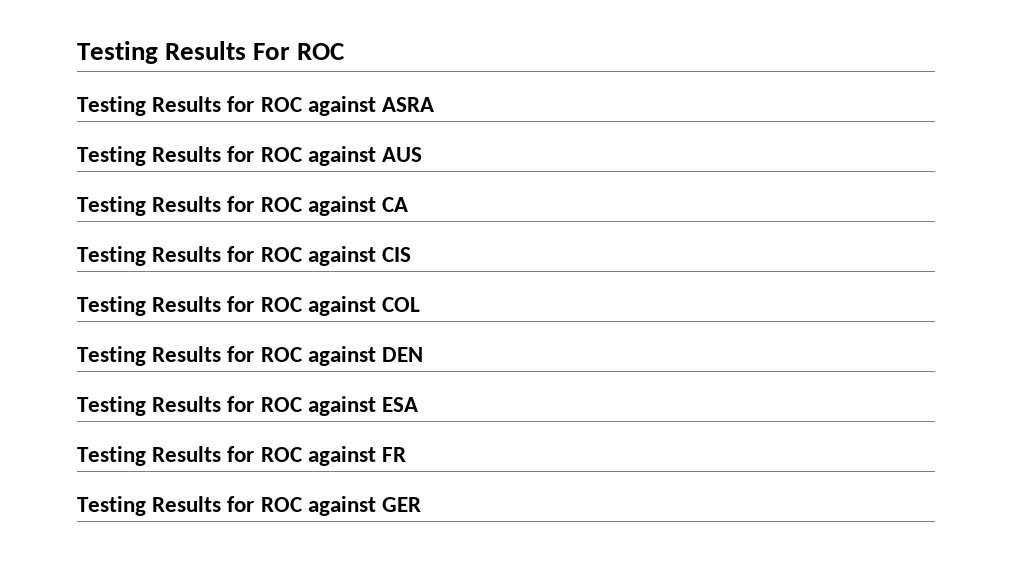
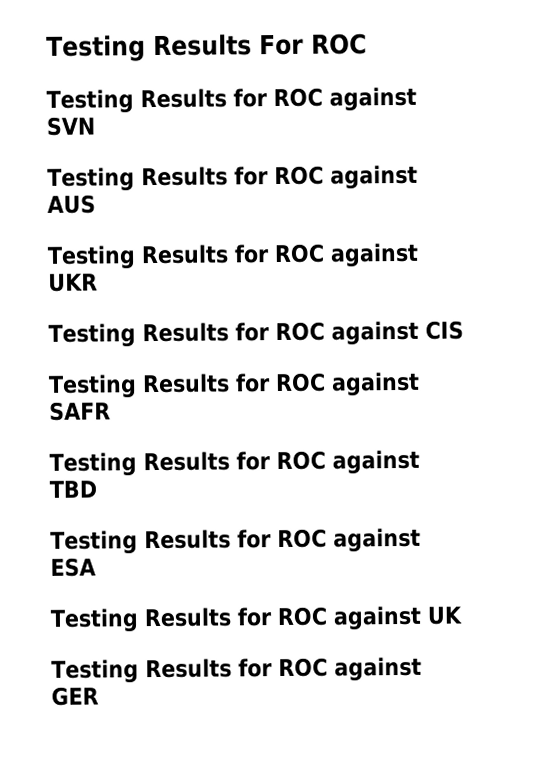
- Testing Results for ROC against ASRA
+ Testing Results for ROC against SVN
- Testing Results for ROC against CA
+ Testing Results for ROC against UKR
- Testing Results for ROC against COL
- Testing Results for ROC against DEN
+ Testing Results for ROC against SAFR
+ Testing Results for ROC against TBD
- Testing Results for ROC against FR
+ Testing Results for ROC against UK

